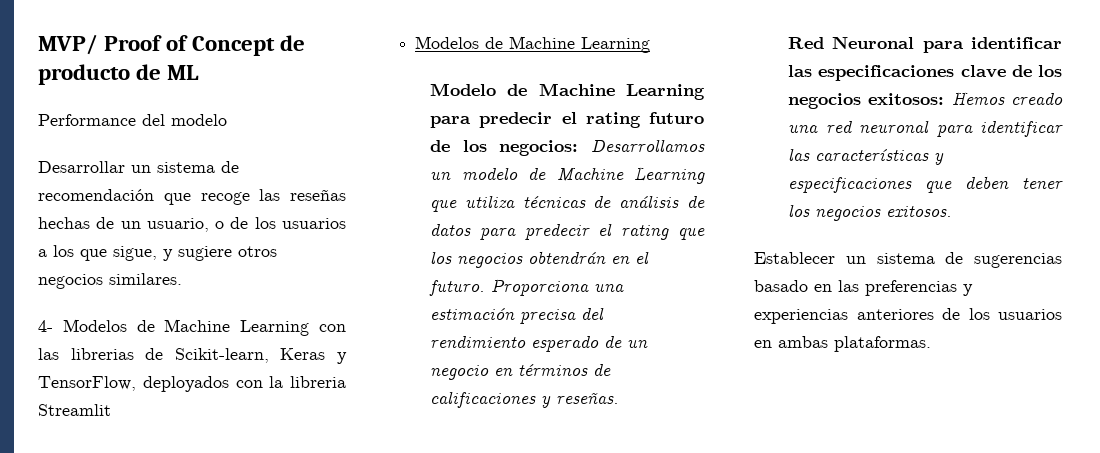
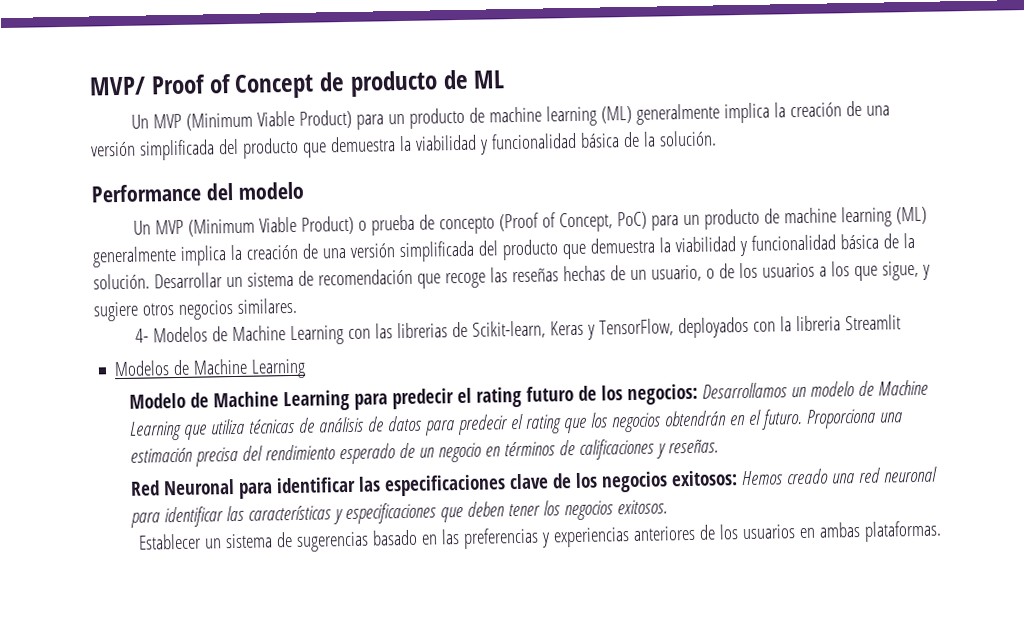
+ Un MVP (Minimum Viable Product) para un producto de machine learning (ML) generalmente implica la creación de una versión simplificada del producto que demuestra la viabilidad y funcionalidad básica de la solución.
  Performance del modelo
- Desarrollar un sistema de recomendación que recoge las reseñas hechas de un usuario, o de los usuarios a los que sigue, y sugiere otros negocios similares.
+ Un MVP (Minimum Viable Product) o prueba de concepto (Proof of Concept, PoC) para un producto de machine learning (ML) generalmente implica la creación de una versión simplificada del producto que demuestra la viabilidad y funcionalidad básica de la solución. Desarrollar un sistema de recomendación que recoge las reseñas hechas de un usuario, o de los usuarios a los que sigue, y sugiere otros negocios similares.

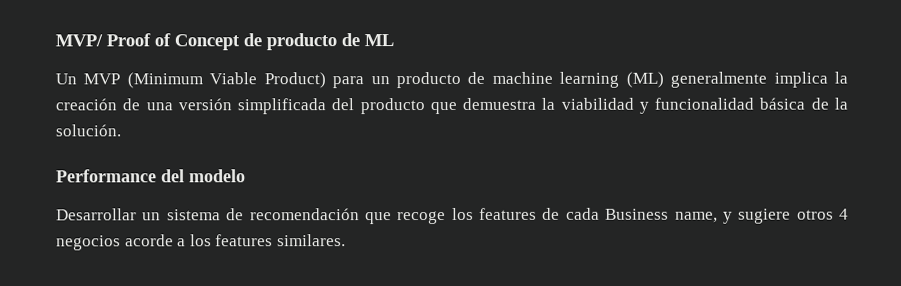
- Un MVP (Minimum Viable Product) o prueba de concepto (Proof of Concept, PoC) para un producto de machine learning (ML) generalmente implica la creación de una versión simplificada del producto que demuestra la viabilidad y funcionalidad básica de la solución. Desarrollar un sistema de recomendación que recoge las reseñas hechas de un usuario, o de los usuarios a los que sigue, y sugiere otros negocios similares.
- 4- Modelos de Machine Learning con las librerias de Scikit-learn, Keras y TensorFlow, deployados con la libreria Streamlit
- Modelos de Machine Learning
- Modelo de Machine Learning para predecir el rating futuro de los negocios: Desarrollamos un modelo de Machine Learning que utiliza técnicas de análisis de datos para predecir el rating que los negocios obtendrán en el futuro. Proporciona una estimación precisa del rendimiento esperado de un negocio en términos de calificaciones y reseñas.
- Red Neuronal para identificar las especificaciones clave de los negocios exitosos: Hemos creado una red neuronal para identificar las características y especificaciones que deben tener los negocios exitosos.
- Establecer un sistema de sugerencias basado en las preferencias y experiencias anteriores de los usuarios en ambas plataformas.
+ Desarrollar un sistema de recomendación que recoge los features de cada Business name, y sugiere otros 4 negocios acorde a los features similares.

